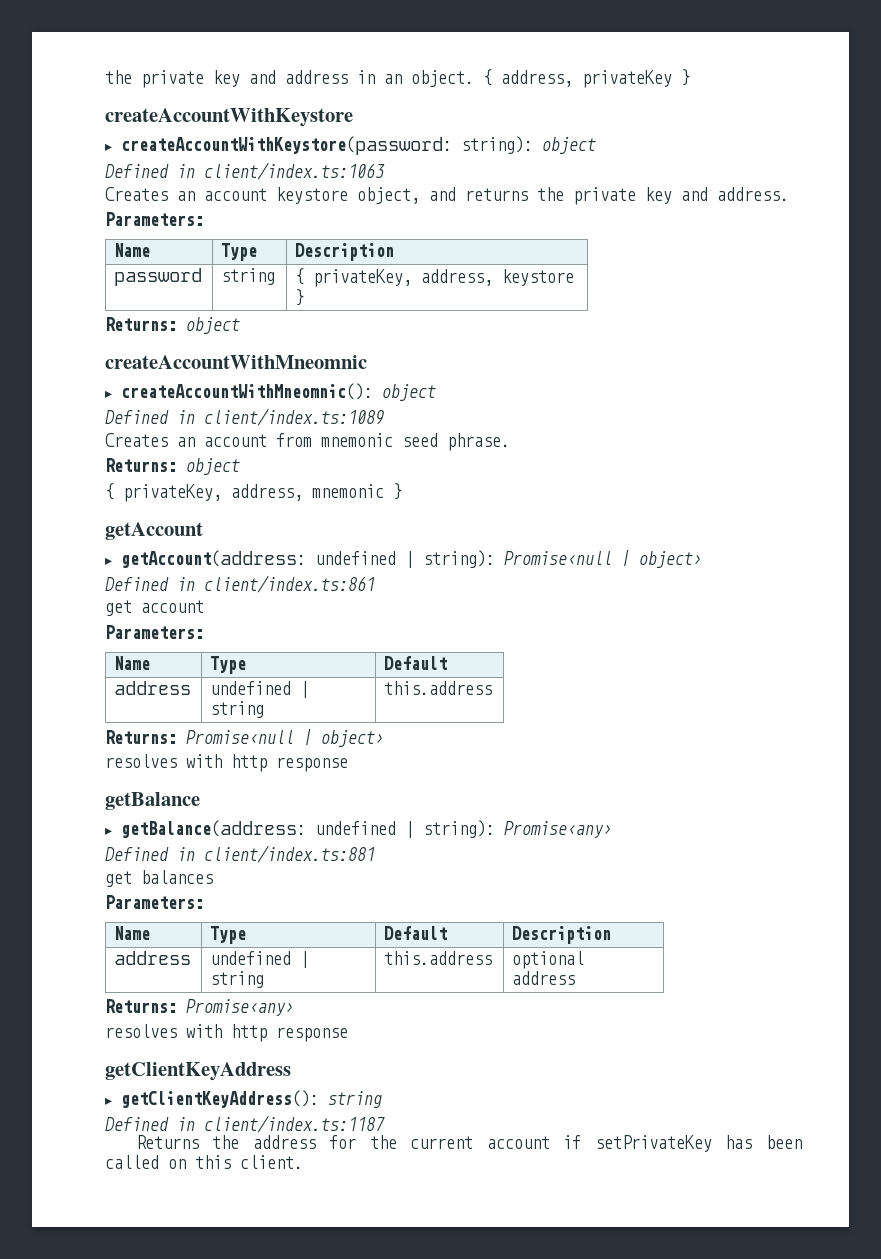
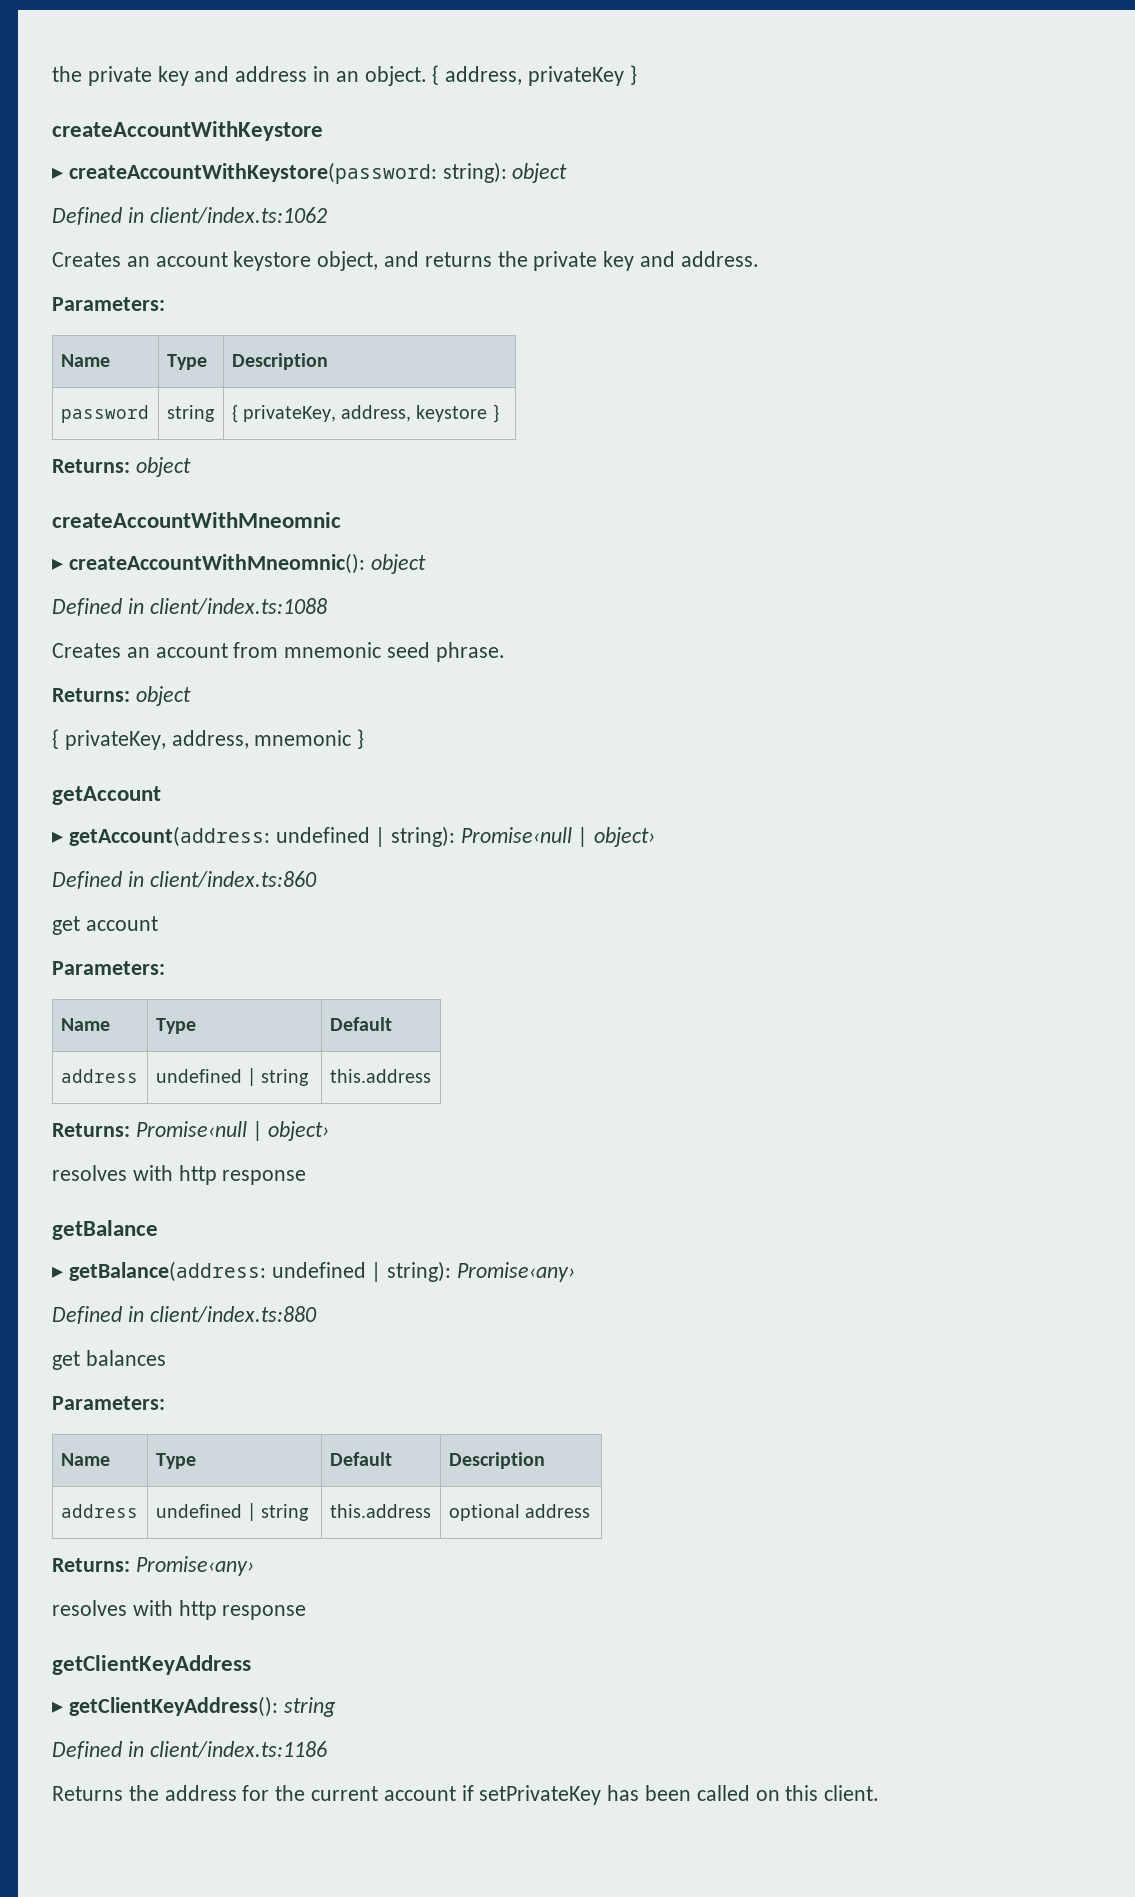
- Defined in client/index.ts:1063
+ Defined in client/index.ts:1062
- Defined in client/index.ts:1089
+ Defined in client/index.ts:1088
- Defined in client/index.ts:861
+ Defined in client/index.ts:860
- Defined in client/index.ts:881
+ Defined in client/index.ts:880
- Defined in client/index.ts:1187
+ Defined in client/index.ts:1186

